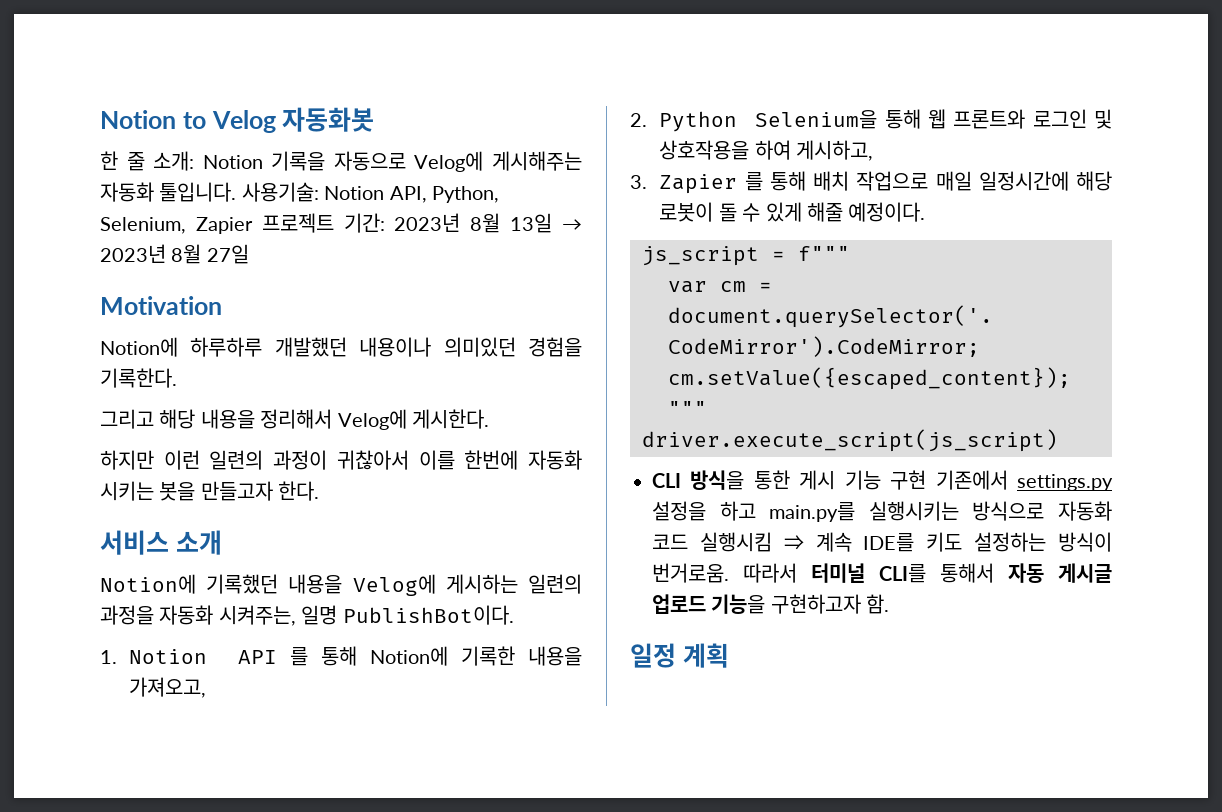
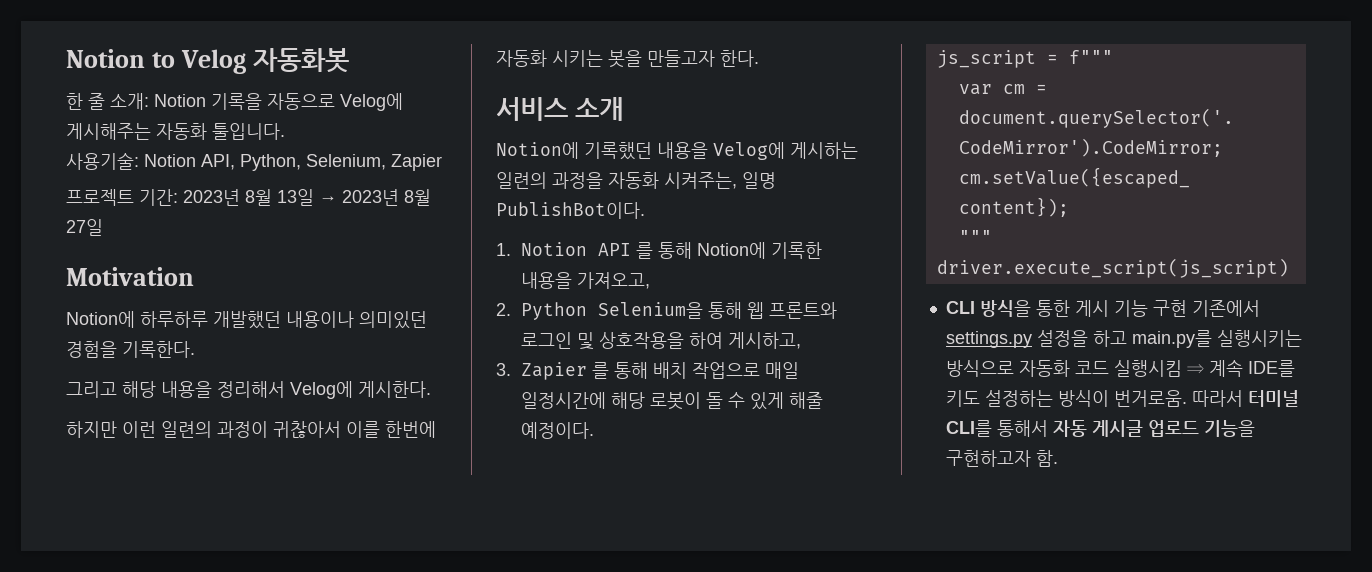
- 한 줄 소개: Notion 기록을 자동으로 Velog에 게시해주는 자동화 툴입니다. 사용기술: Notion API, Python, Selenium, Zapier 프로젝트 기간: 2023년 8월 13일 → 2023년 8월 27일
+ 한 줄 소개: Notion 기록을 자동으로 Velog에 게시해주는 자동화 툴입니다.
+ 사용기술: Notion API, Python, Selenium, Zapier
+ 프로젝트 기간: 2023년 8월 13일 → 2023년 8월 27일
- 일정 계획

